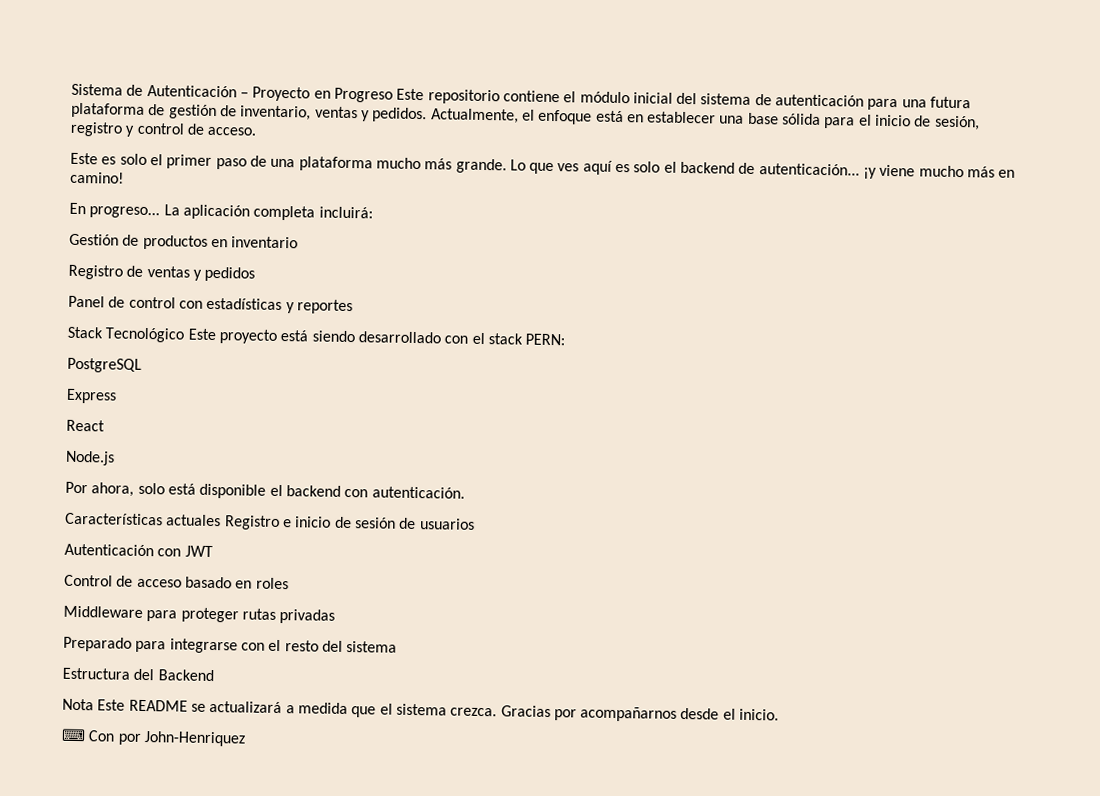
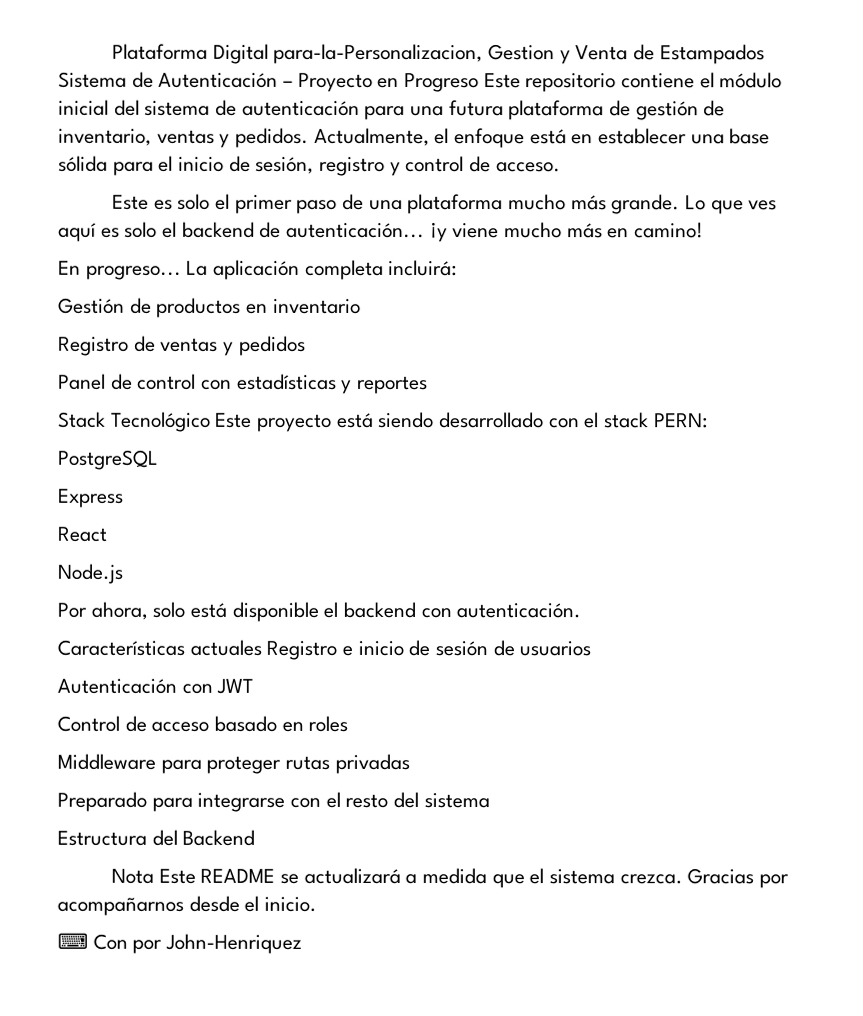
- Sistema de Autenticación – Proyecto en Progreso Este repositorio contiene el módulo inicial del sistema de autenticación para una futura plataforma de gestión de inventario, ventas y pedidos.
+ Plataforma Digital para-la-Personalizacion, Gestion y Venta de Estampados Sistema de Autenticación – Proyecto en Progreso Este repositorio contiene el módulo inicial del sistema de autenticación para una futura plataforma de gestión de inventario, ventas y pedidos.

